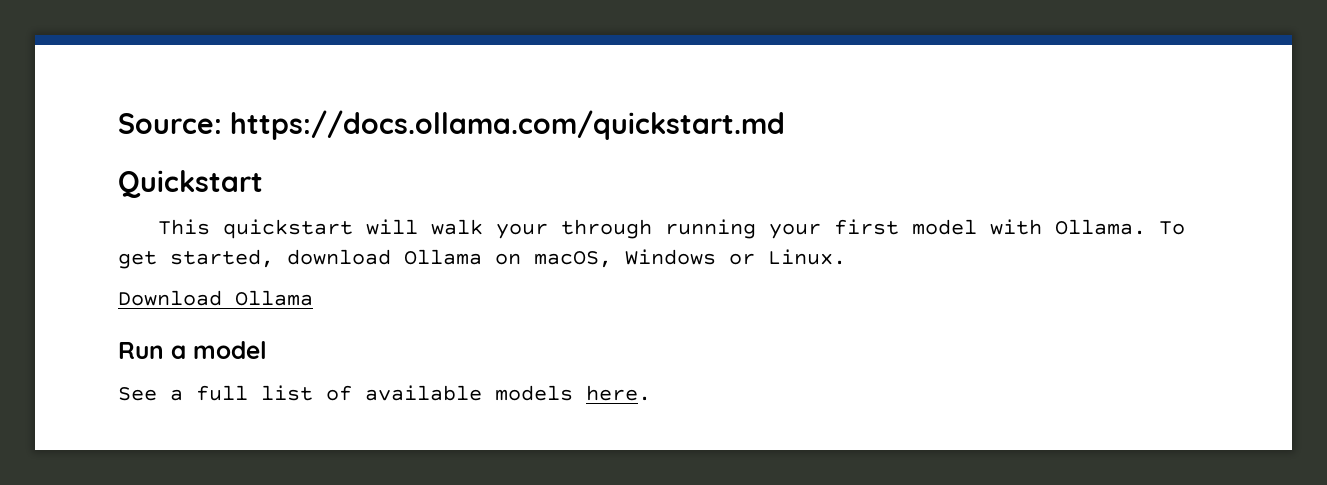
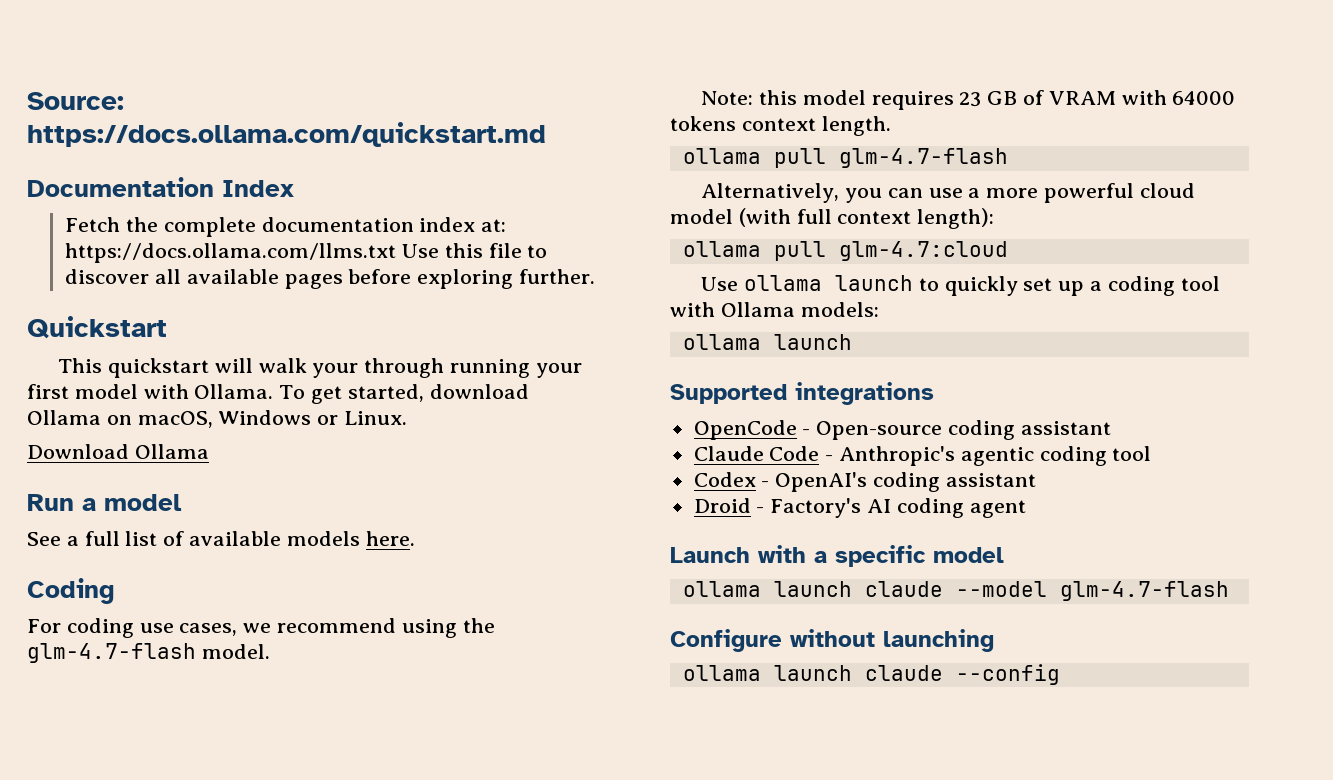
+ Documentation Index
+ Fetch the complete documentation index at: https://docs.ollama.com/llms.txt Use this file to discover all available pages before exploring further.
+ Coding
+ For coding use cases, we recommend using the glm-4.7-flash model.
+ Note: this model requires 23 GB of VRAM with 64000 tokens context length.
+ ollama pull glm-4.7-flash
+ Alternatively, you can use a more powerful cloud model (with full context length):
+ ollama pull glm-4.7:cloud
+ Use ollama launch to quickly set up a coding tool with Ollama models:
+ ollama launch
+ Supported integrations
+ OpenCode - Open-source coding assistant
+ Claude Code - Anthropic's agentic coding tool
+ Codex - OpenAI's coding assistant
+ Droid - Factory's AI coding agent
+ Launch with a specific model
+ ollama launch claude --model glm-4.7-flash
+ Configure without launching
+ ollama launch claude --config

